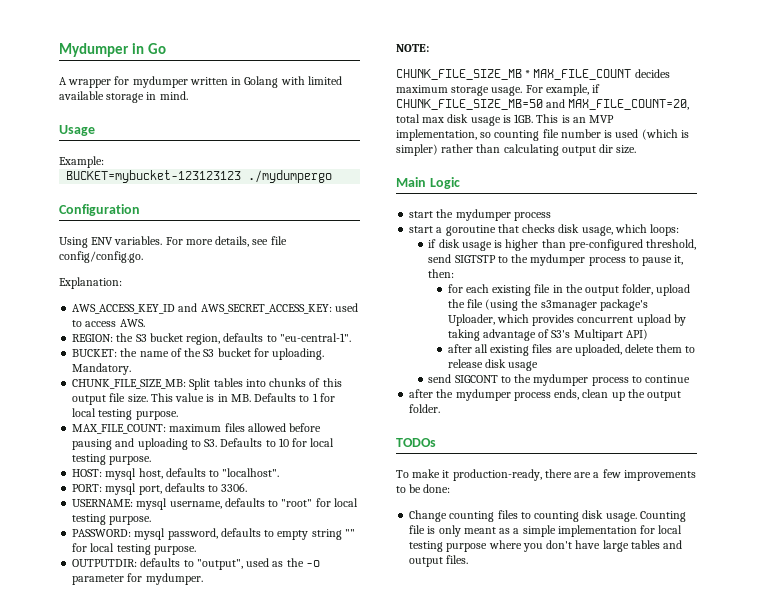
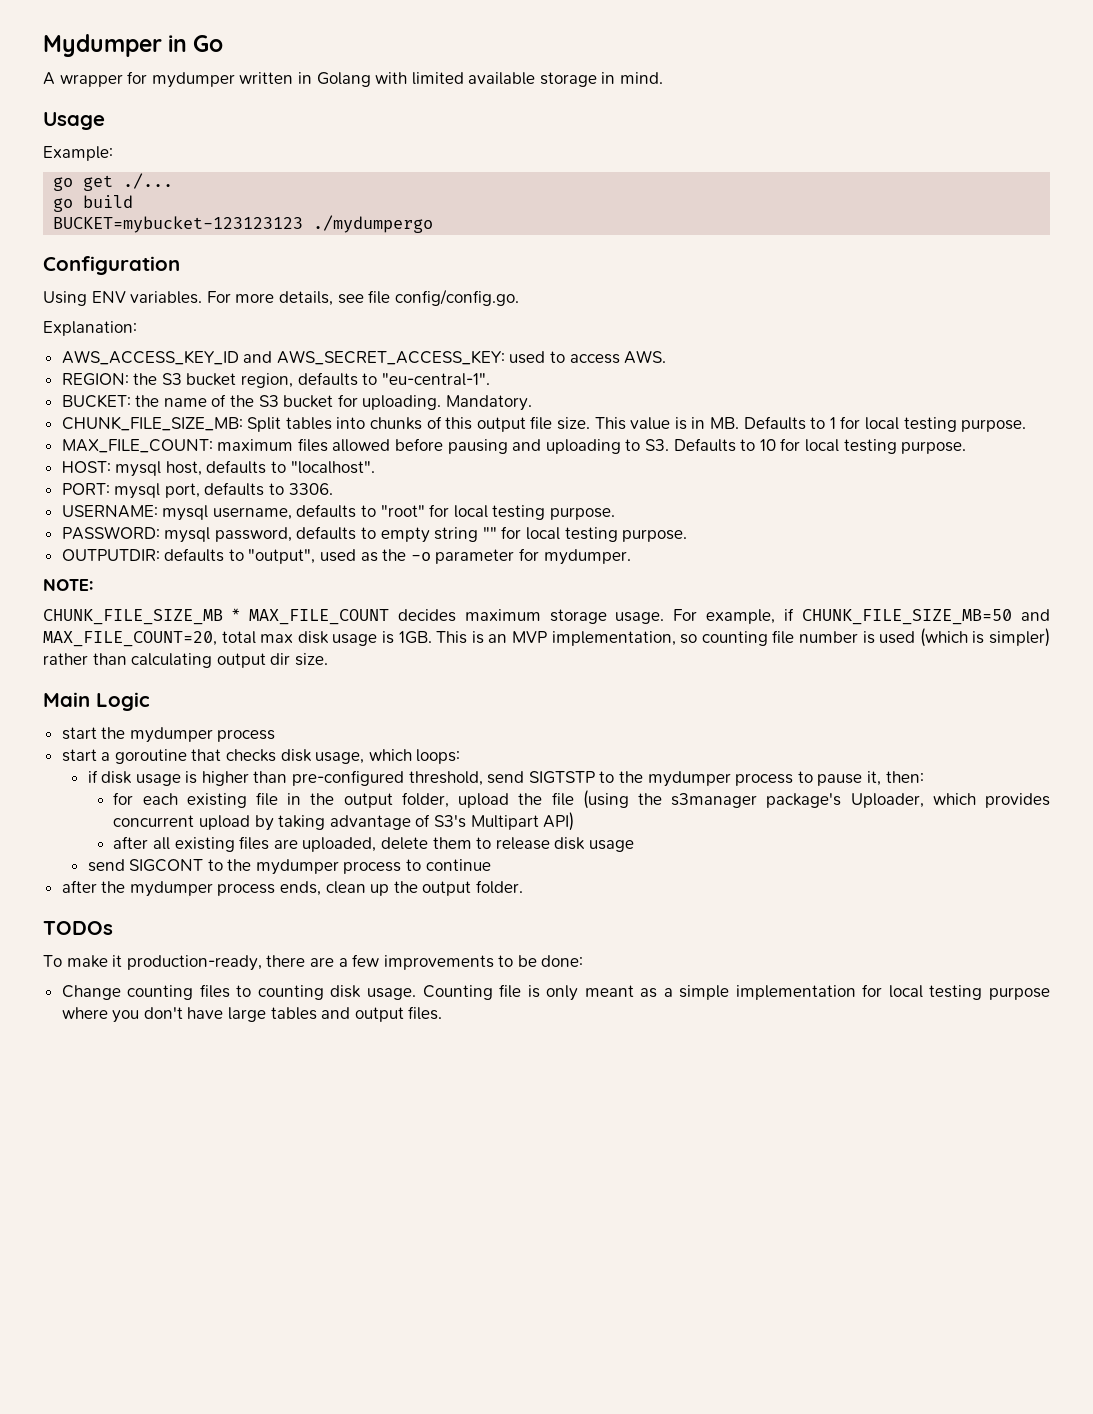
+ go get ./...
+ go build

